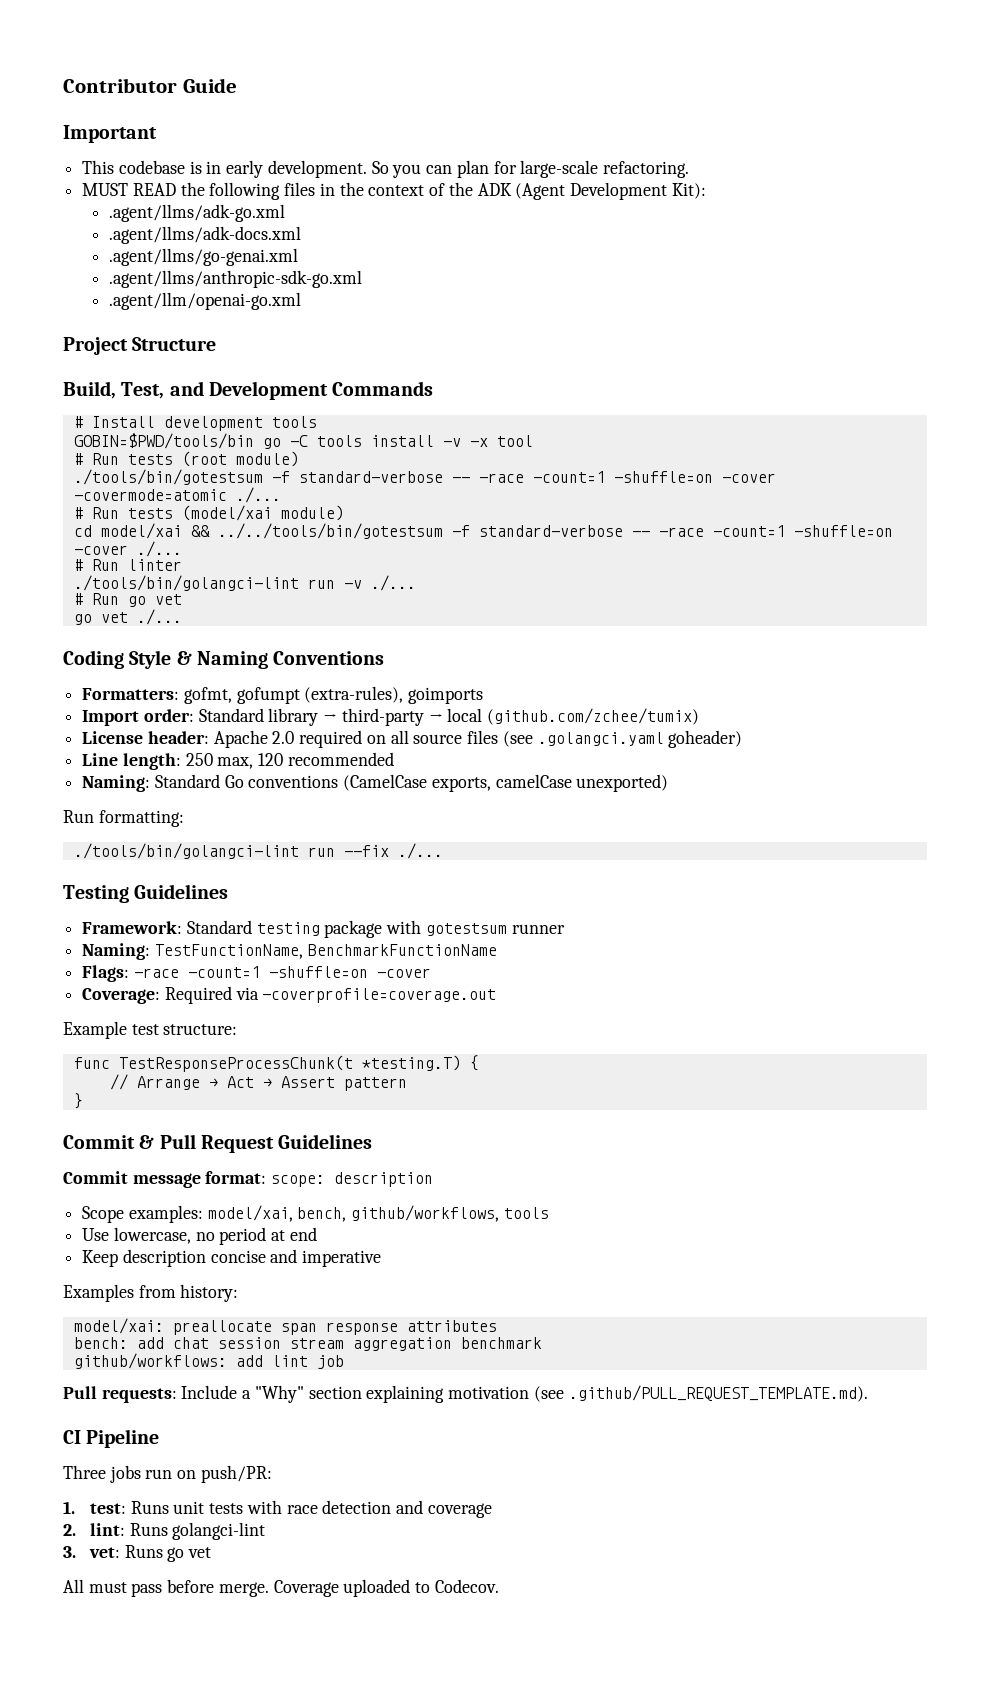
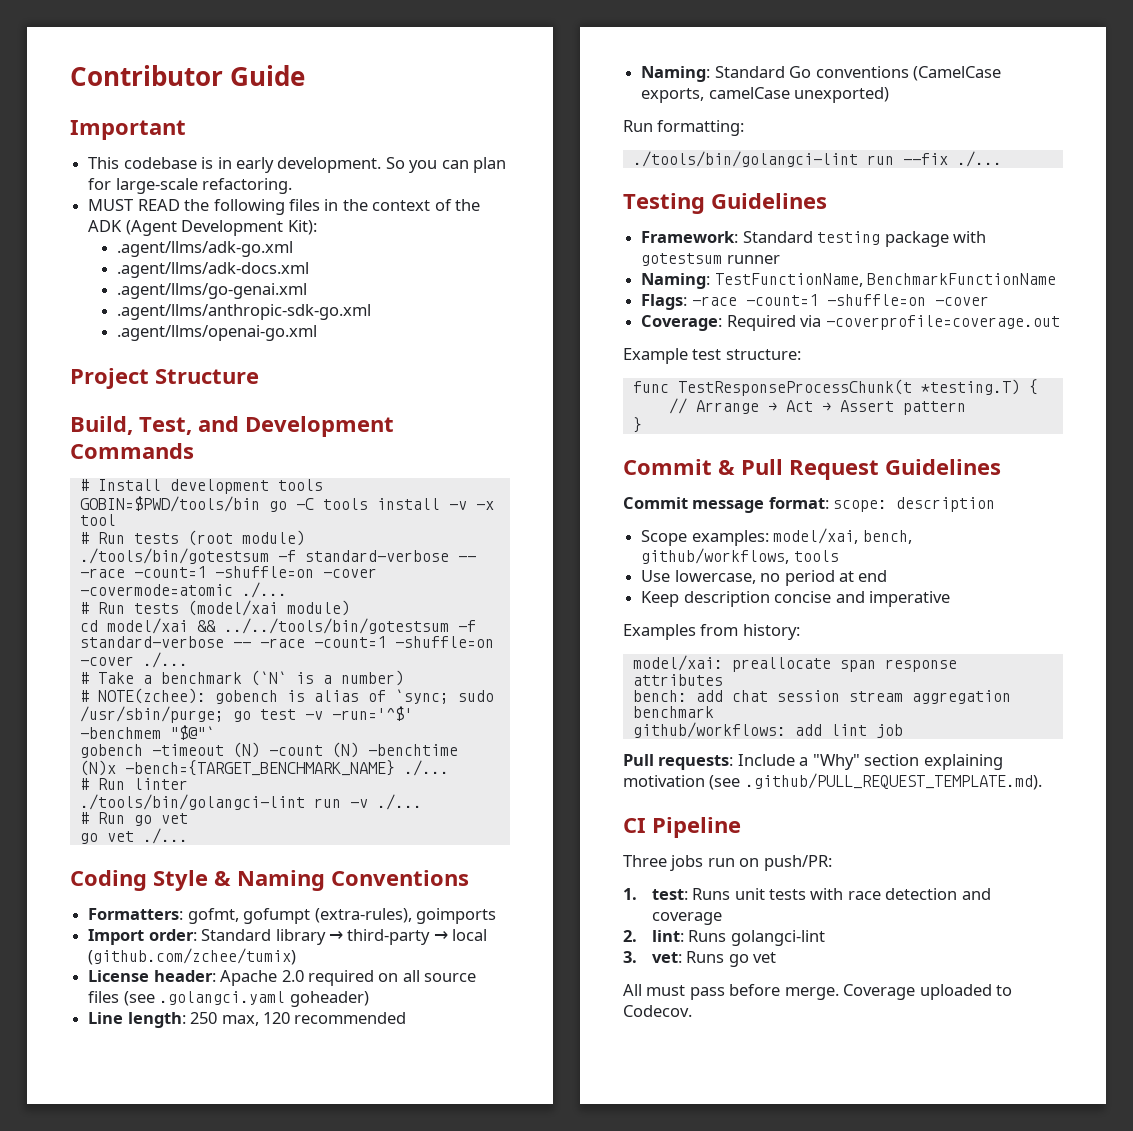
- .agent/llm/openai-go.xml
+ .agent/llms/openai-go.xml
+ # Take a benchmark (`N` is a number)
+ # NOTE(zchee): gobench is alias of `sync; sudo /usr/sbin/purge; go test -v -run='^$' -benchmem "$@"`
+ gobench -timeout (N) -count (N) -benchtime (N)x -bench={TARGET_BENCHMARK_NAME} ./...

